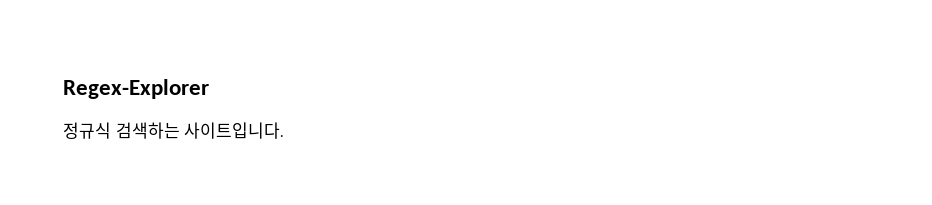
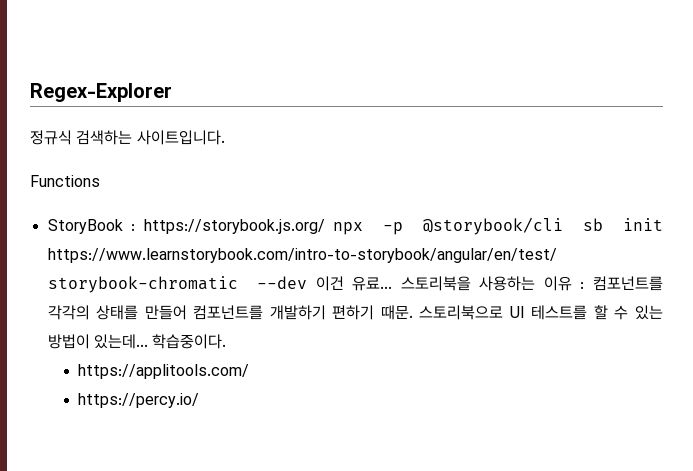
+ Functions
+ StoryBook : https://storybook.js.org/ npx -p @storybook/cli sb init https://www.learnstorybook.com/intro-to-storybook/angular/en/test/ storybook-chromatic --dev 이건 유료... 스토리북을 사용하는 이유 : 컴포넌트를 각각의 상태를 만들어 컴포넌트를 개발하기 편하기 때문. 스토리북으로 UI 테스트를 할 수 있는 방법이 있는데... 학습중이다.
+ https://applitools.com/
+ https://percy.io/

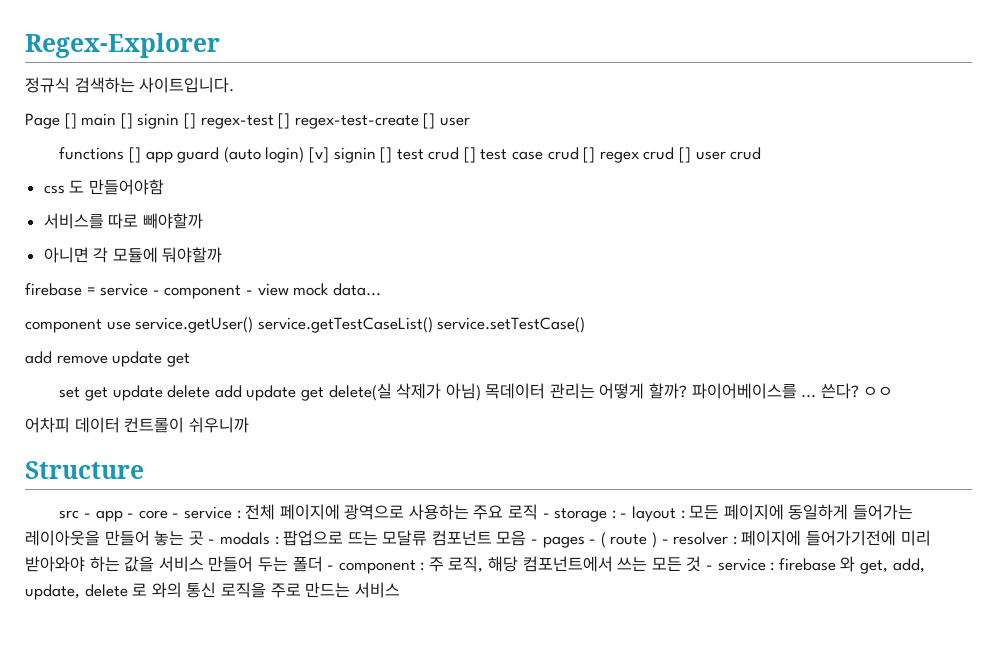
- Functions
- StoryBook : https://storybook.js.org/ npx -p @storybook/cli sb init https://www.learnstorybook.com/intro-to-storybook/angular/en/test/ storybook-chromatic --dev 이건 유료... 스토리북을 사용하는 이유 : 컴포넌트를 각각의 상태를 만들어 컴포넌트를 개발하기 편하기 때문. 스토리북으로 UI 테스트를 할 수 있는 방법이 있는데... 학습중이다.
- https://applitools.com/
- https://percy.io/
+ Page [] main [] signin [] regex-test [] regex-test-create [] user
+ functions [] app guard (auto login) [v] signin [] test crud [] test case crud [] regex crud [] user crud
+ css 도 만들어야함
+ 서비스를 따로 빼야할까
+ 아니면 각 모듈에 둬야할까
+ firebase = service - component - view mock data...
+ component use service.getUser() service.getTestCaseList() service.setTestCase()
+ add remove update get
+ set get update delete add update get delete(실 삭제가 아님) 목데이터 관리는 어떻게 할까? 파이어베이스를 ... 쓴다? ㅇㅇ
+ 어차피 데이터 컨트롤이 쉬우니까
+ Structure
+ src - app - core - service : 전체 페이지에 광역으로 사용하는 주요 로직 - storage : - layout : 모든 페이지에 동일하게 들어가는 레이아웃을 만들어 놓는 곳 - modals : 팝업으로 뜨는 모달류 컴포넌트 모음 - pages - ( route ) - resolver : 페이지에 들어가기전에 미리 받아와야 하는 값을 서비스 만들어 두는 폴더 - component : 주 로직, 해당 컴포넌트에서 쓰는 모든 것 - service : firebase 와 get, add, update, delete 로 와의 통신 로직을 주로 만드는 서비스

